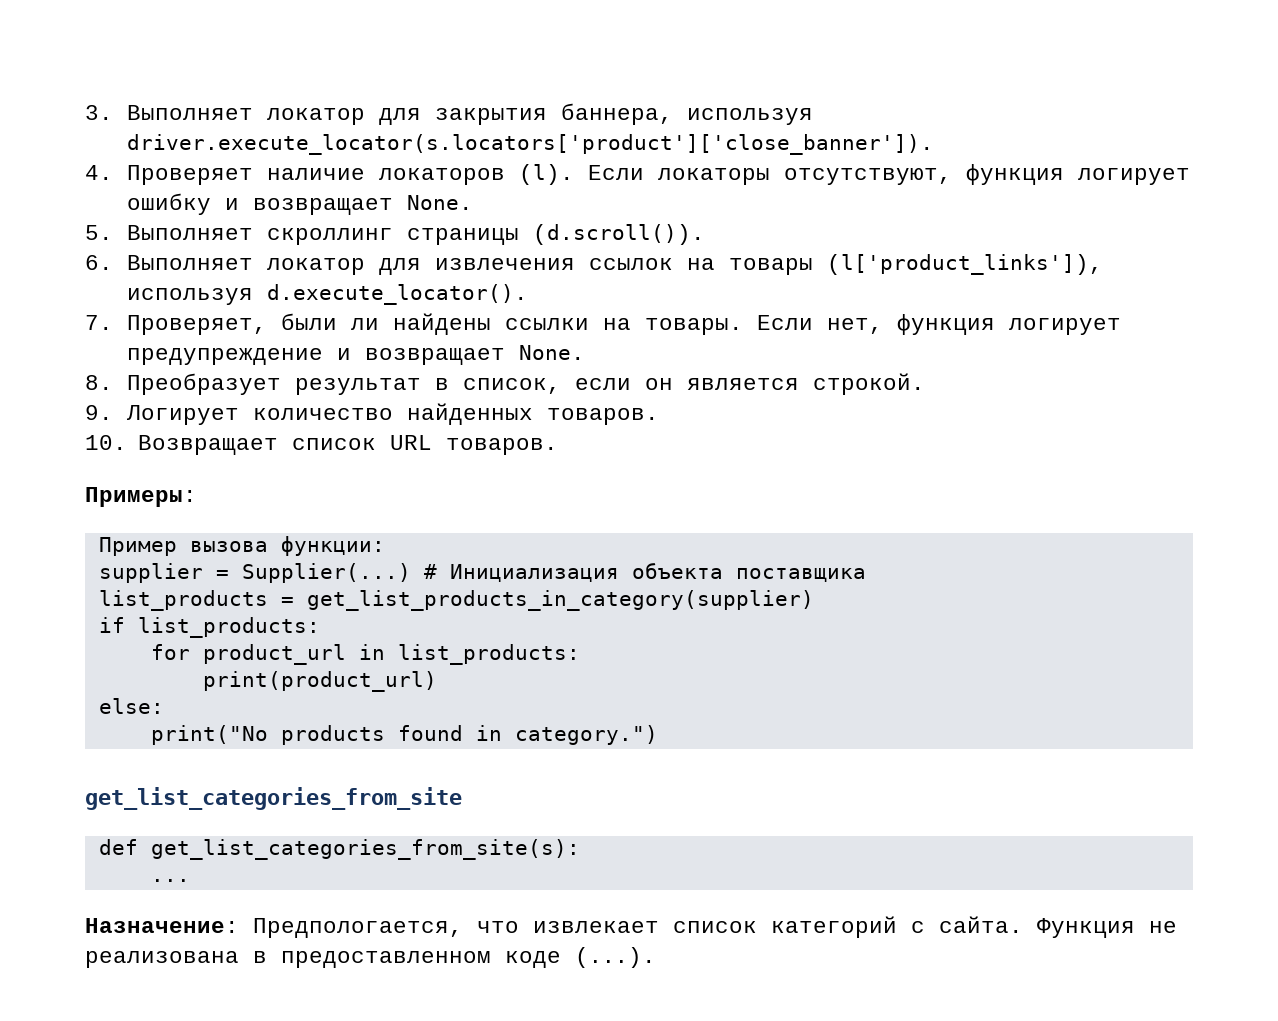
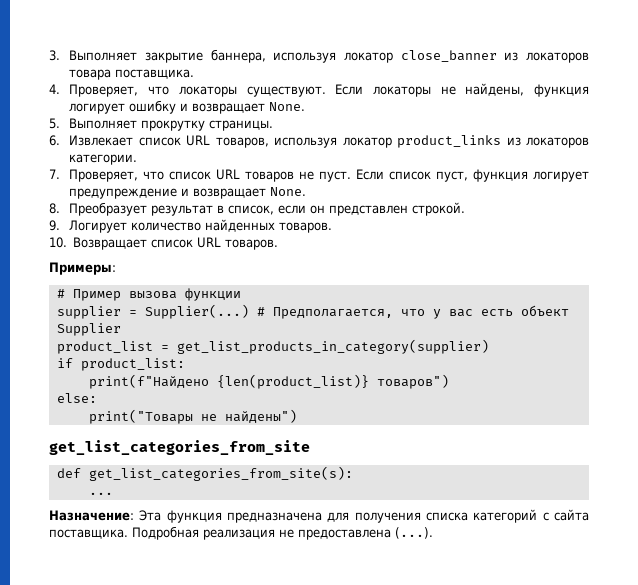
- 3. Выполняет локатор для закрытия баннера, используя driver.execute_locator(s.locators['product']['close_banner']).
- 4. Проверяет наличие локаторов (l). Если локаторы отсутствуют, функция логирует ошибку и возвращает None.
+ 3. Выполняет закрытие баннера, используя локатор close_banner из локаторов товара поставщика.
+ 4. Проверяет, что локаторы существуют. Если локаторы не найдены, функция логирует ошибку и возвращает None.
- 5. Выполняет скроллинг страницы (d.scroll()).
- 6. Выполняет локатор для извлечения ссылок на товары (l['product_links']), используя d.execute_locator().
- 7. Проверяет, были ли найдены ссылки на товары. Если нет, функция логирует предупреждение и возвращает None.
+ 5. Выполняет прокрутку страницы.
+ 6. Извлекает список URL товаров, используя локатор product_links из локаторов категории.
+ 7. Проверяет, что список URL товаров не пуст. Если список пуст, функция логирует предупреждение и возвращает None.
- 8. Преобразует результат в список, если он является строкой.
+ 8. Преобразует результат в список, если он представлен строкой.
- Пример вызова функции:
+ # Пример вызова функции
- # Инициализация объекта поставщика
- list_products = get_list_products_in_category(supplier)
- if list_products:
- for product_url in list_products:
- print(product_url)
+ # Предполагается, что у вас есть объект Supplier
+ product_list = get_list_products_in_category(supplier)
+ if product_list:
+ print(f"Найдено {len(product_list)} товаров")
  else:
- print("No products found in category.")
+ print("Товары не найдены")
- Назначение: Предпологается, что извлекает список категорий с сайта. Функция не реализована в предоставленном коде (...).
+ Назначение: Эта функция предназначена для получения списка категорий с сайта поставщика. Подробная реализация не предоставлена (...).

